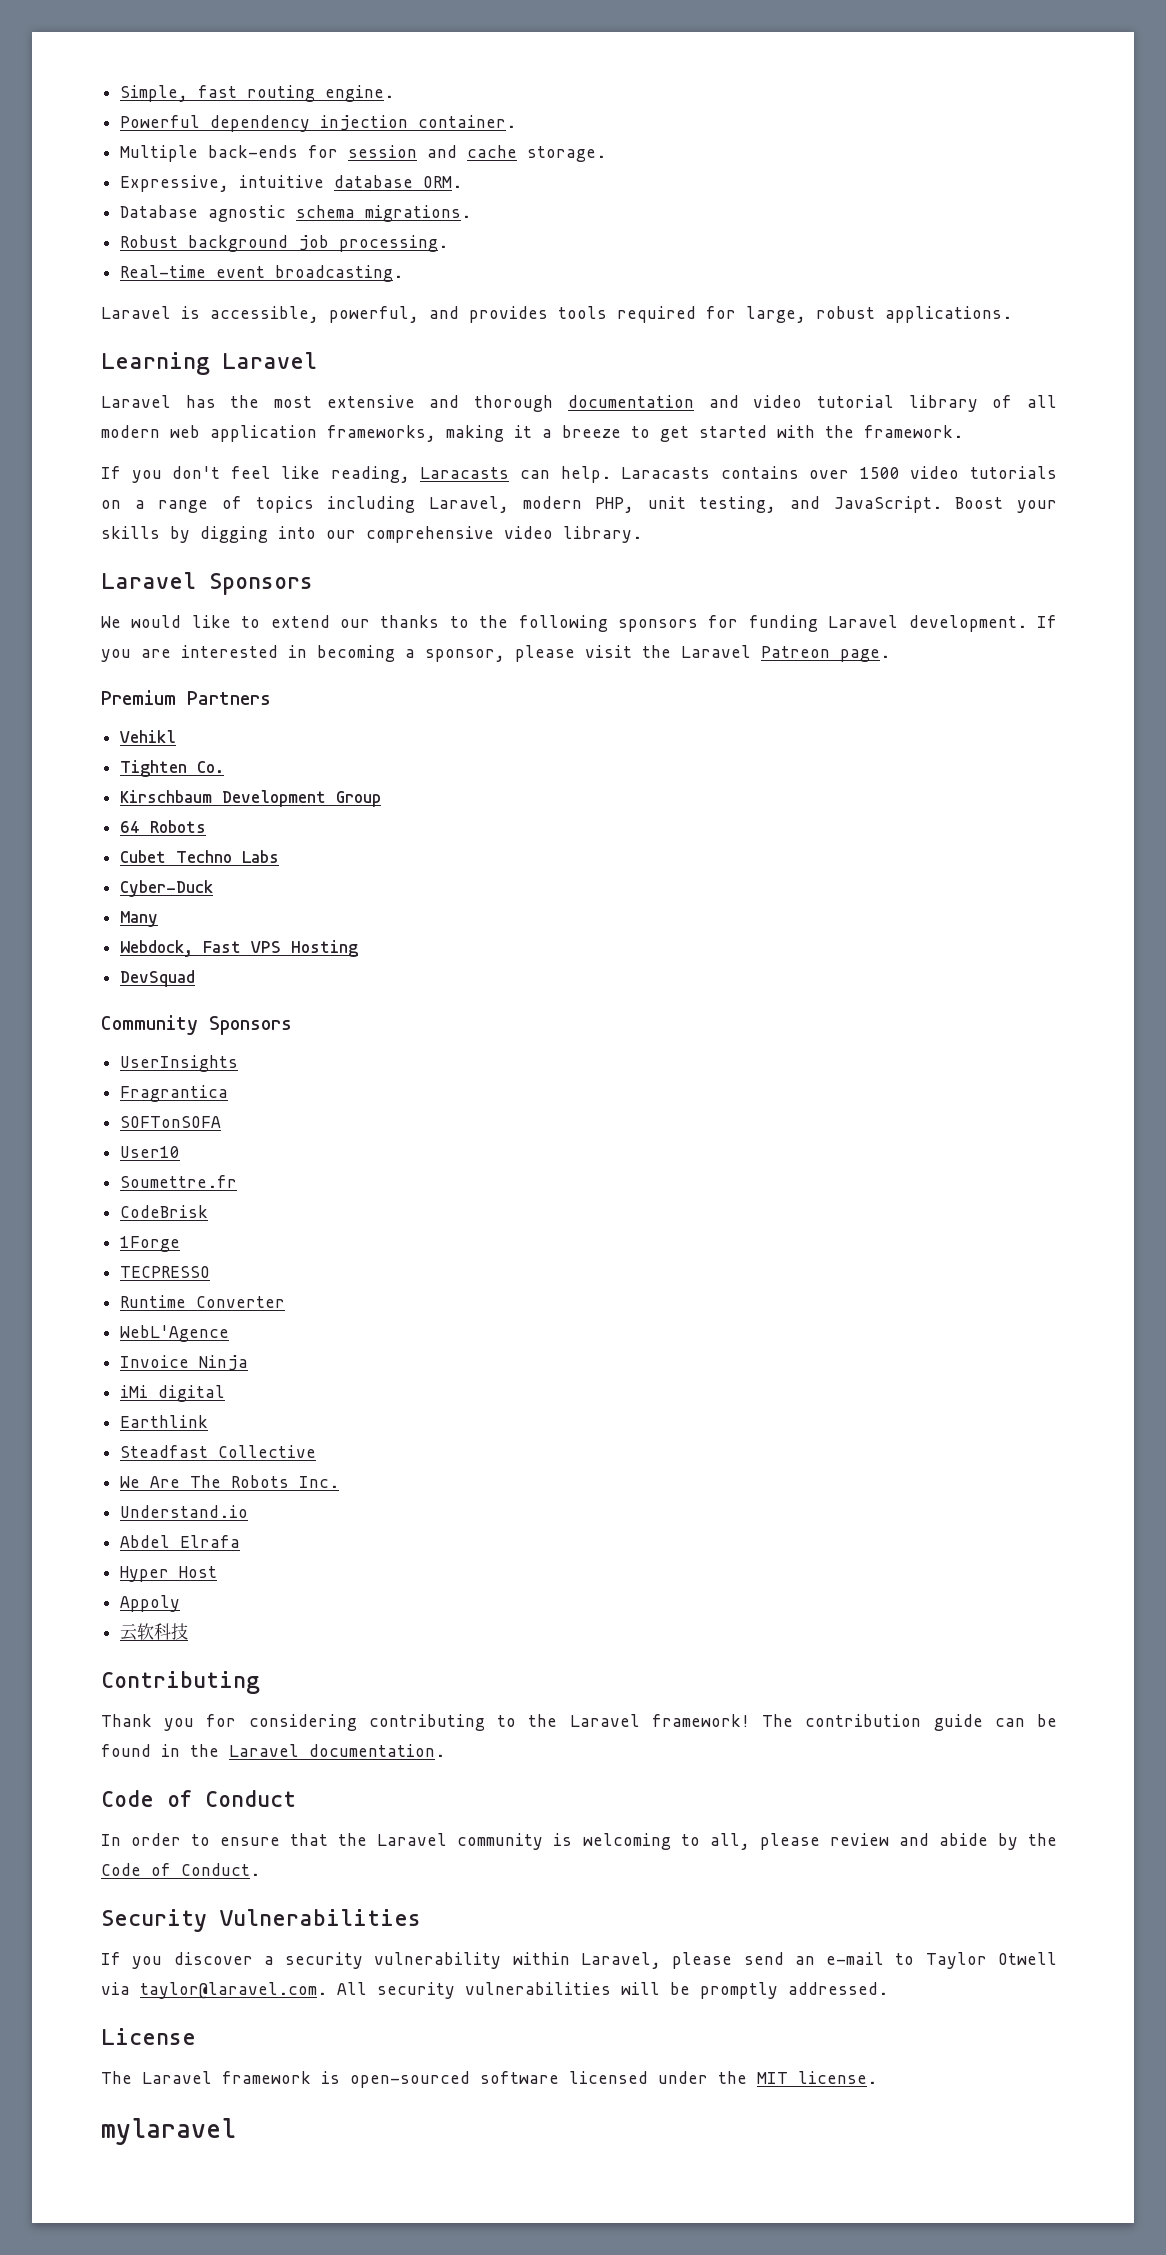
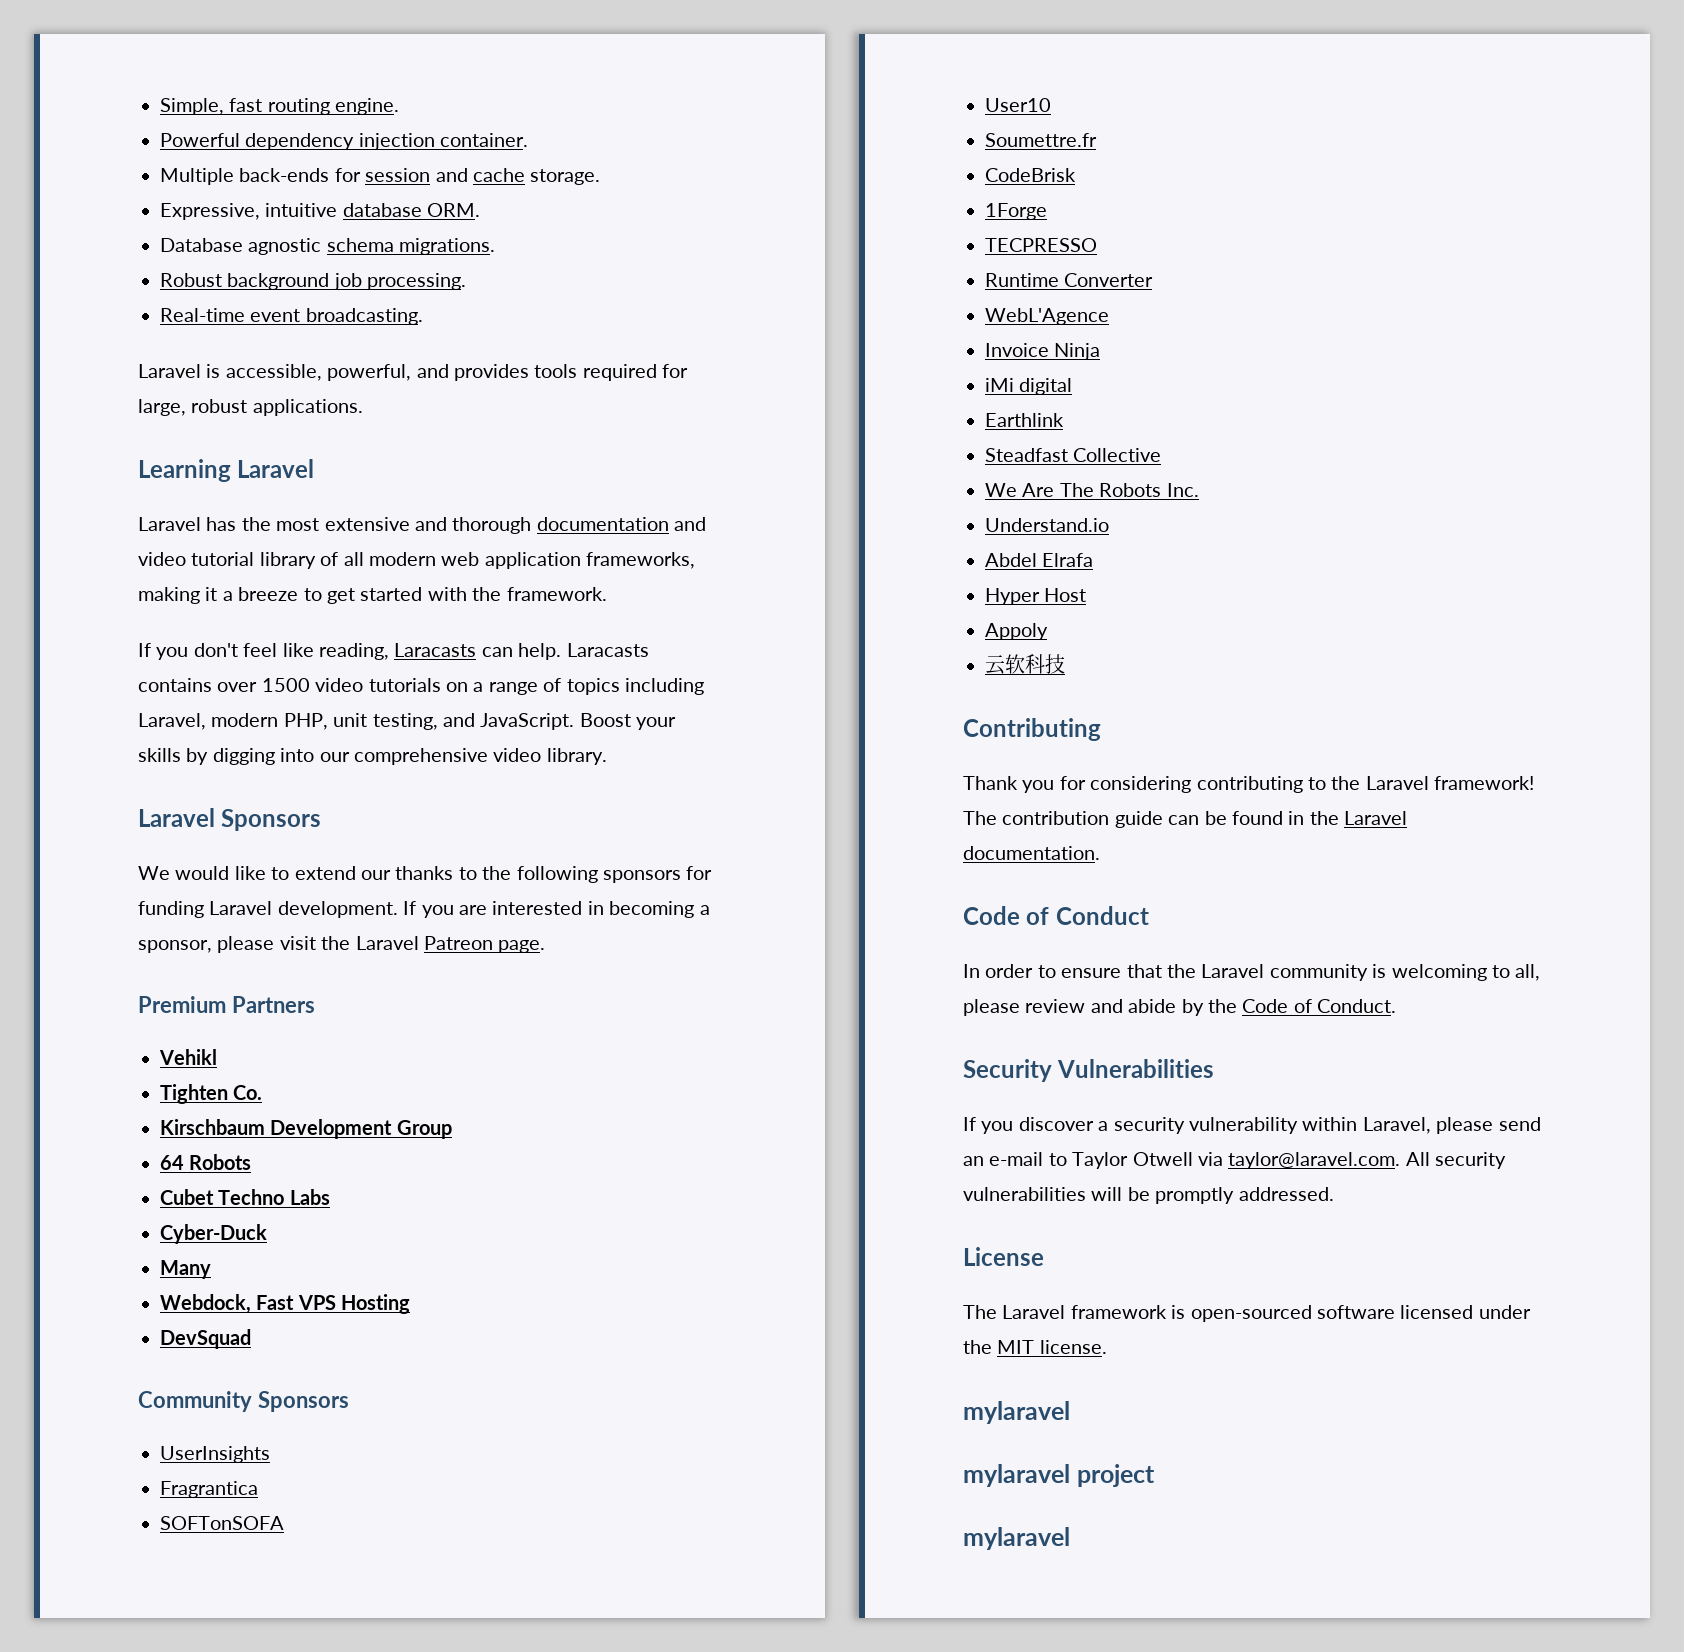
+ mylaravel project
+ mylaravel

